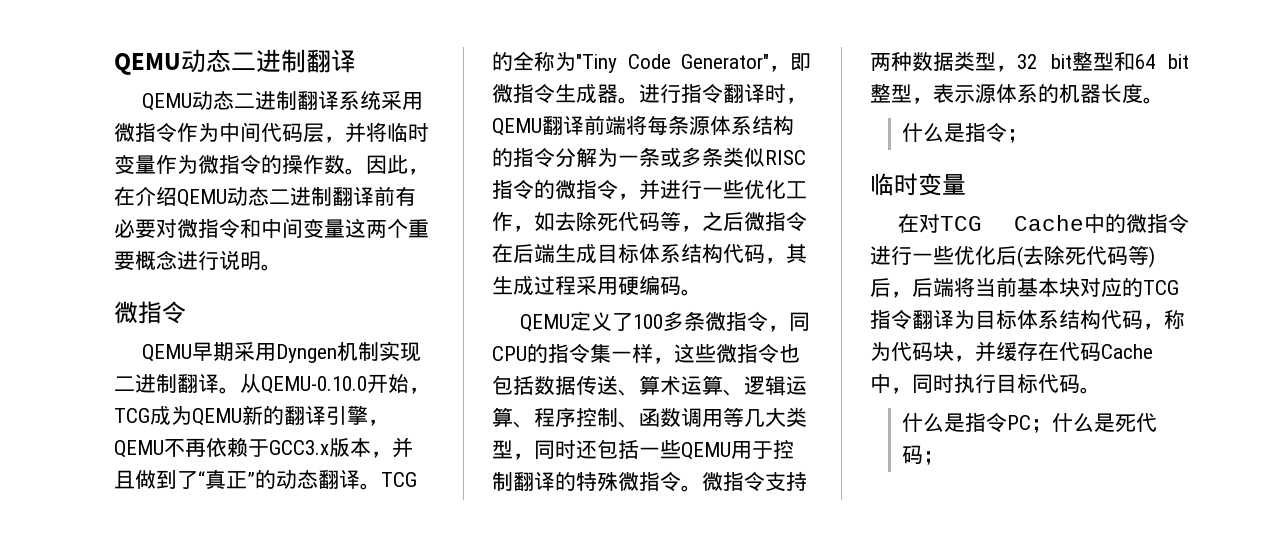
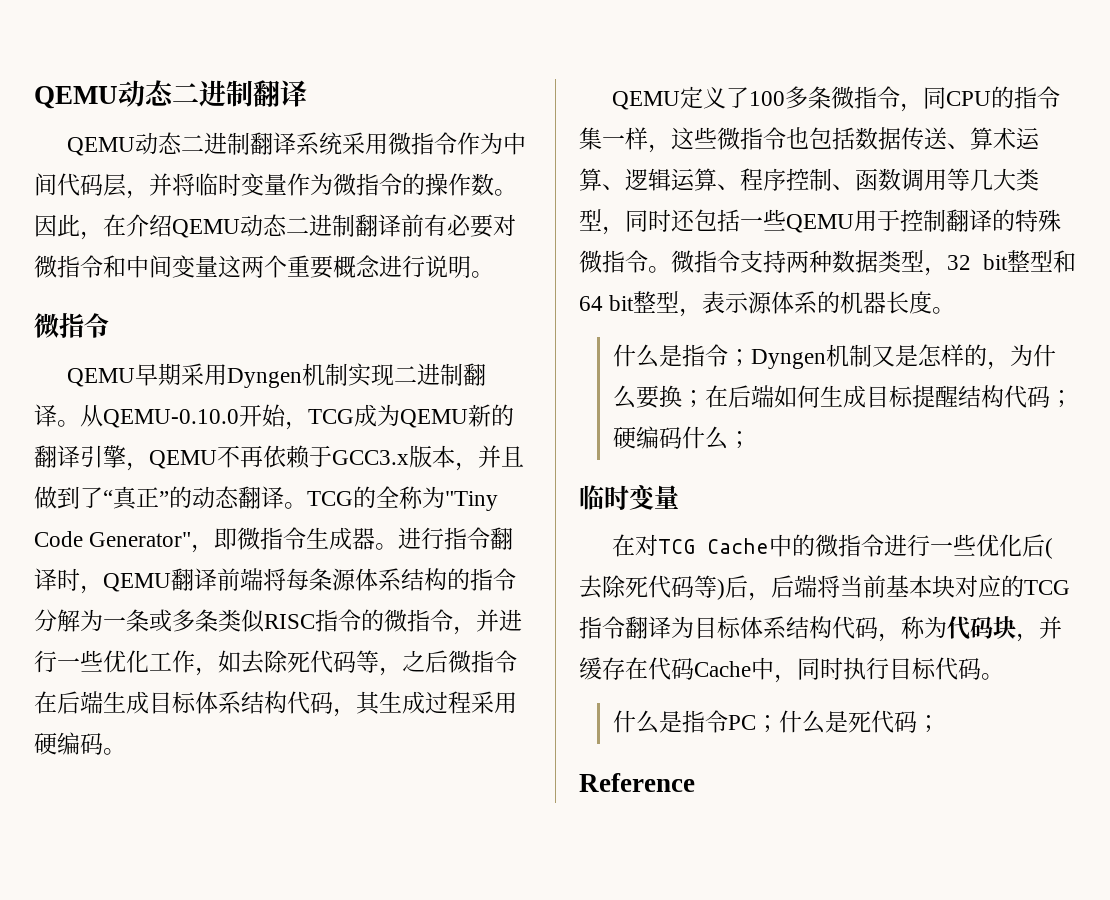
- 什么是指令；
+ 什么是指令；Dyngen机制又是怎样的，为什么要换；在后端如何生成目标提醒结构代码；硬编码什么；
+ Reference

